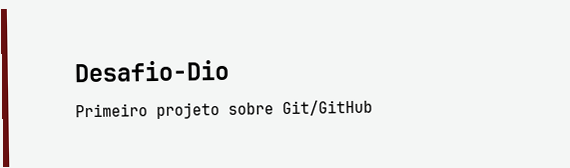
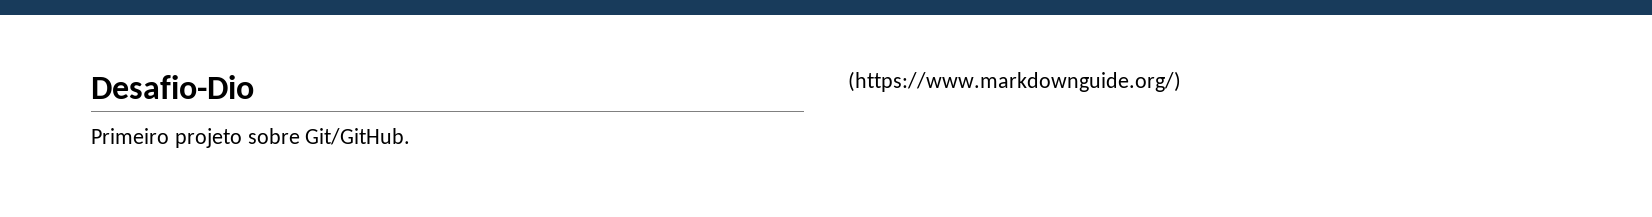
- Primeiro projeto sobre Git/GitHub
+ Primeiro projeto sobre Git/GitHub.
+ (https://www.markdownguide.org/)

